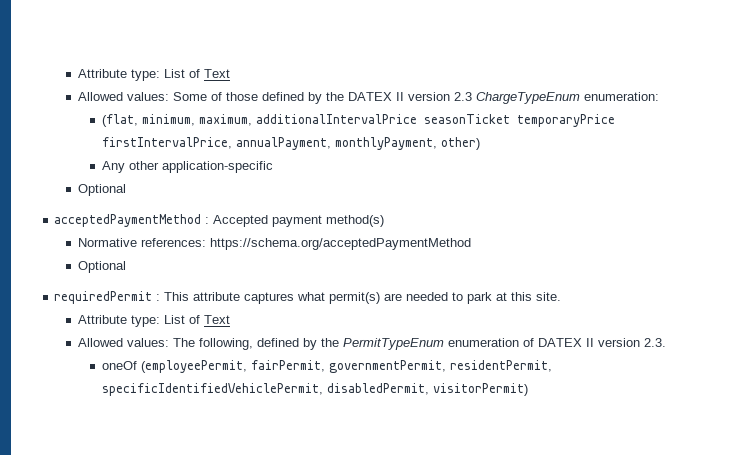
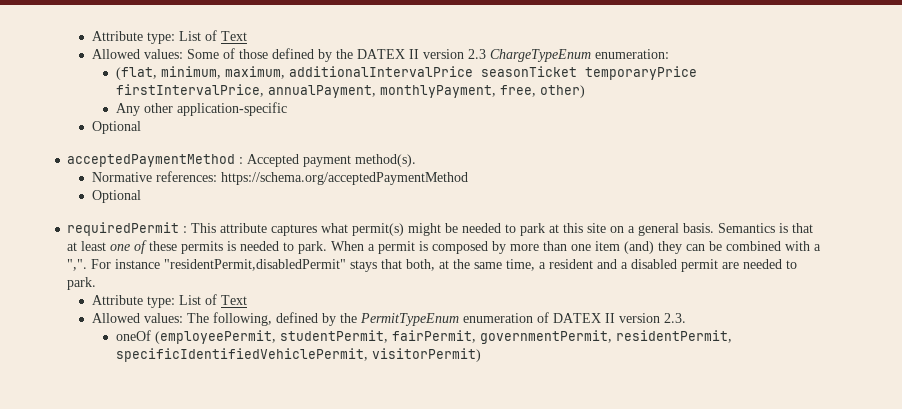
- (flat, minimum, maximum, additionalIntervalPrice seasonTicket temporaryPrice firstIntervalPrice, annualPayment, monthlyPayment, other)
+ (flat, minimum, maximum, additionalIntervalPrice seasonTicket temporaryPrice firstIntervalPrice, annualPayment, monthlyPayment, free, other)
- acceptedPaymentMethod : Accepted payment method(s)
+ acceptedPaymentMethod : Accepted payment method(s).
- requiredPermit : This attribute captures what permit(s) are needed to park at this site.
+ requiredPermit : This attribute captures what permit(s) might be needed to park at this site on a general basis. Semantics is that at least one of these permits is needed to park. When a permit is composed by more than one item (and) they can be combined with a ",". For instance "residentPermit,disabledPermit" stays that both, at the same time, a resident and a disabled permit are needed to park.
- oneOf (employeePermit, fairPermit, governmentPermit, residentPermit, specificIdentifiedVehiclePermit, disabledPermit, visitorPermit)
+ oneOf (employeePermit, studentPermit, fairPermit, governmentPermit, residentPermit, specificIdentifiedVehiclePermit, visitorPermit)

